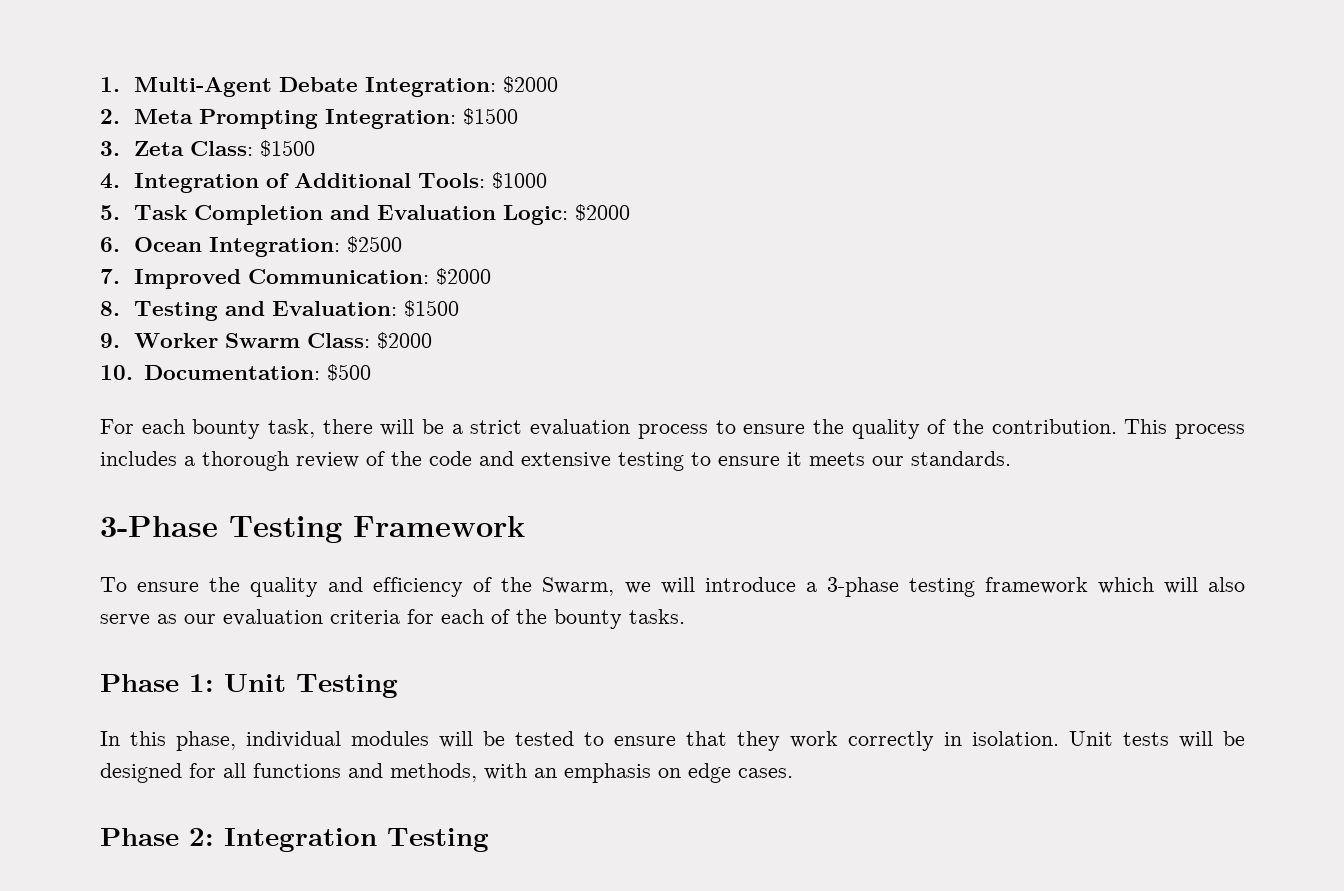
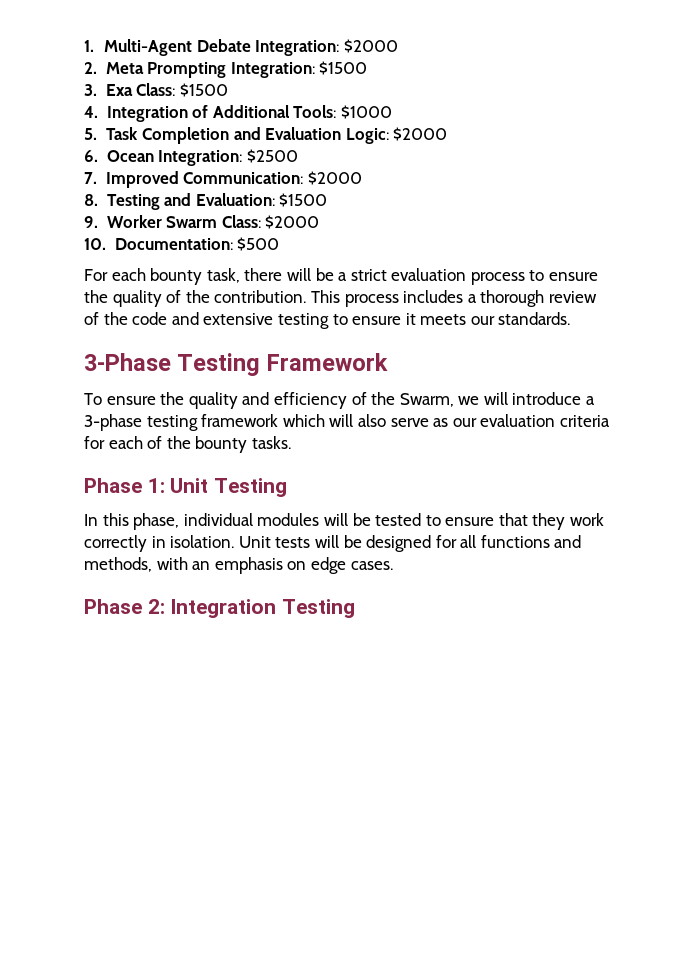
- 3. Zeta Class: $1500
+ 3. Exa Class: $1500

